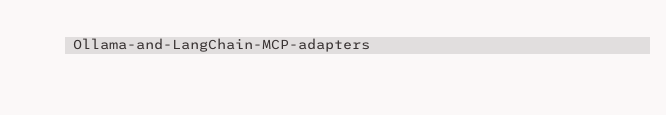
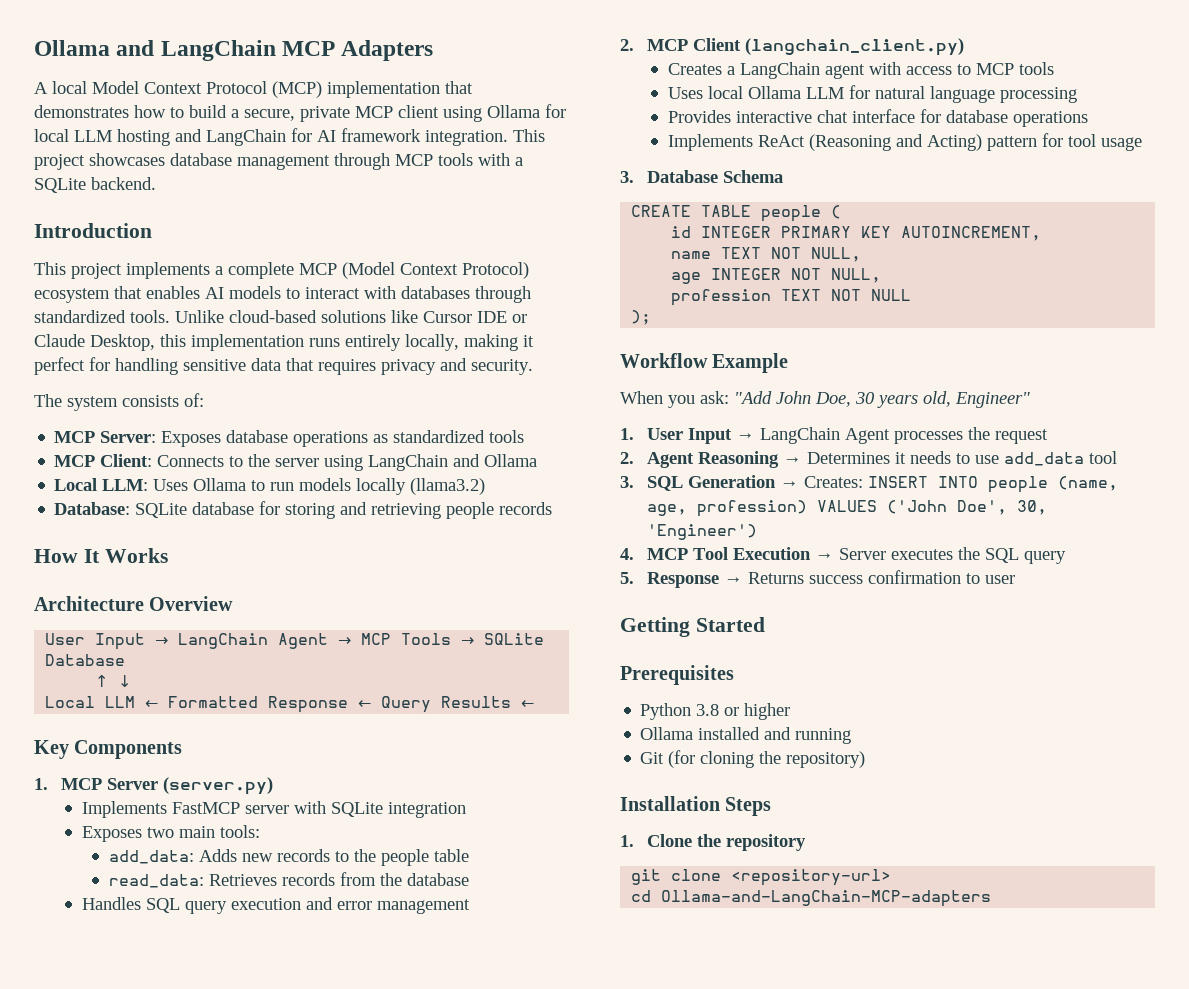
- Ollama-and-LangChain-MCP-adapters
+ Ollama and LangChain MCP Adapters
+ A local Model Context Protocol (MCP) implementation that demonstrates how to build a secure, private MCP client using Ollama for local LLM hosting and LangChain for AI framework integration. This project showcases database management through MCP tools with a SQLite backend.
+ Introduction
+ This project implements a complete MCP (Model Context Protocol) ecosystem that enables AI models to interact with databases through standardized tools. Unlike cloud-based solutions like Cursor IDE or Claude Desktop, this implementation runs entirely locally, making it perfect for handling sensitive data that requires privacy and security.
+ The system consists of:
+ MCP Server: Exposes database operations as standardized tools
+ MCP Client: Connects to the server using LangChain and Ollama
+ Local LLM: Uses Ollama to run models locally (llama3.2)
+ Database: SQLite database for storing and retrieving people records
+ How It Works
+ Architecture Overview
+ User Input → LangChain Agent → MCP Tools → SQLite Database
+ ↑ ↓
+ Local LLM ← Formatted Response ← Query Results ←
+ Key Components
+ 1. MCP Server (server.py)
+ Implements FastMCP server with SQLite integration
+ Exposes two main tools:
+ add_data: Adds new records to the people table
+ read_data: Retrieves records from the database
+ Handles SQL query execution and error management
+ 2. MCP Client (langchain_client.py)
+ Creates a LangChain agent with access to MCP tools
+ Uses local Ollama LLM for natural language processing
+ Provides interactive chat interface for database operations
+ Implements ReAct (Reasoning and Acting) pattern for tool usage
+ 3. Database Schema
+ CREATE TABLE people (
+ id INTEGER PRIMARY KEY AUTOINCREMENT,
+ name TEXT NOT NULL,
+ age INTEGER NOT NULL,
+ profession TEXT NOT NULL
+ );
+ Workflow Example
+ When you ask: "Add John Doe, 30 years old, Engineer"
+ 1. User Input → LangChain Agent processes the request
+ 2. Agent Reasoning → Determines it needs to use add_data tool
+ 3. SQL Generation → Creates: INSERT INTO people (name, age, profession) VALUES ('John Doe', 30, 'Engineer')
+ 4. MCP Tool Execution → Server executes the SQL query
+ 5. Response → Returns success confirmation to user
+ Getting Started
+ Prerequisites
+ Python 3.8 or higher
+ Ollama installed and running
+ Git (for cloning the repository)
+ Installation Steps
+ 1. Clone the repository
+ git clone <repository-url>
+ cd Ollama-and-LangChain-MCP-adapters

